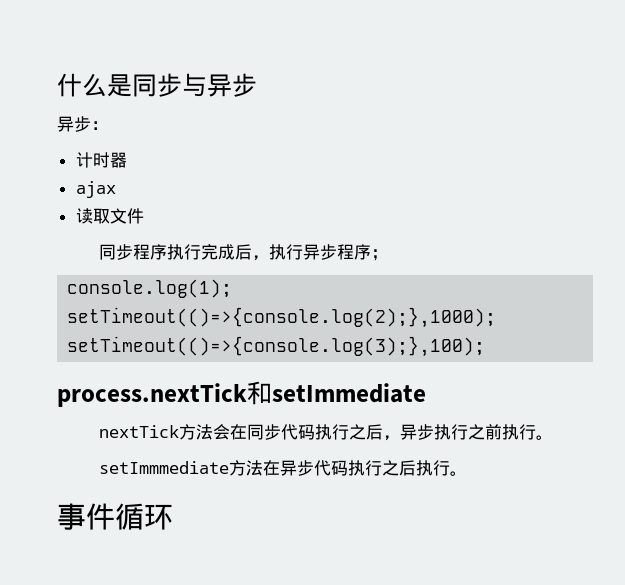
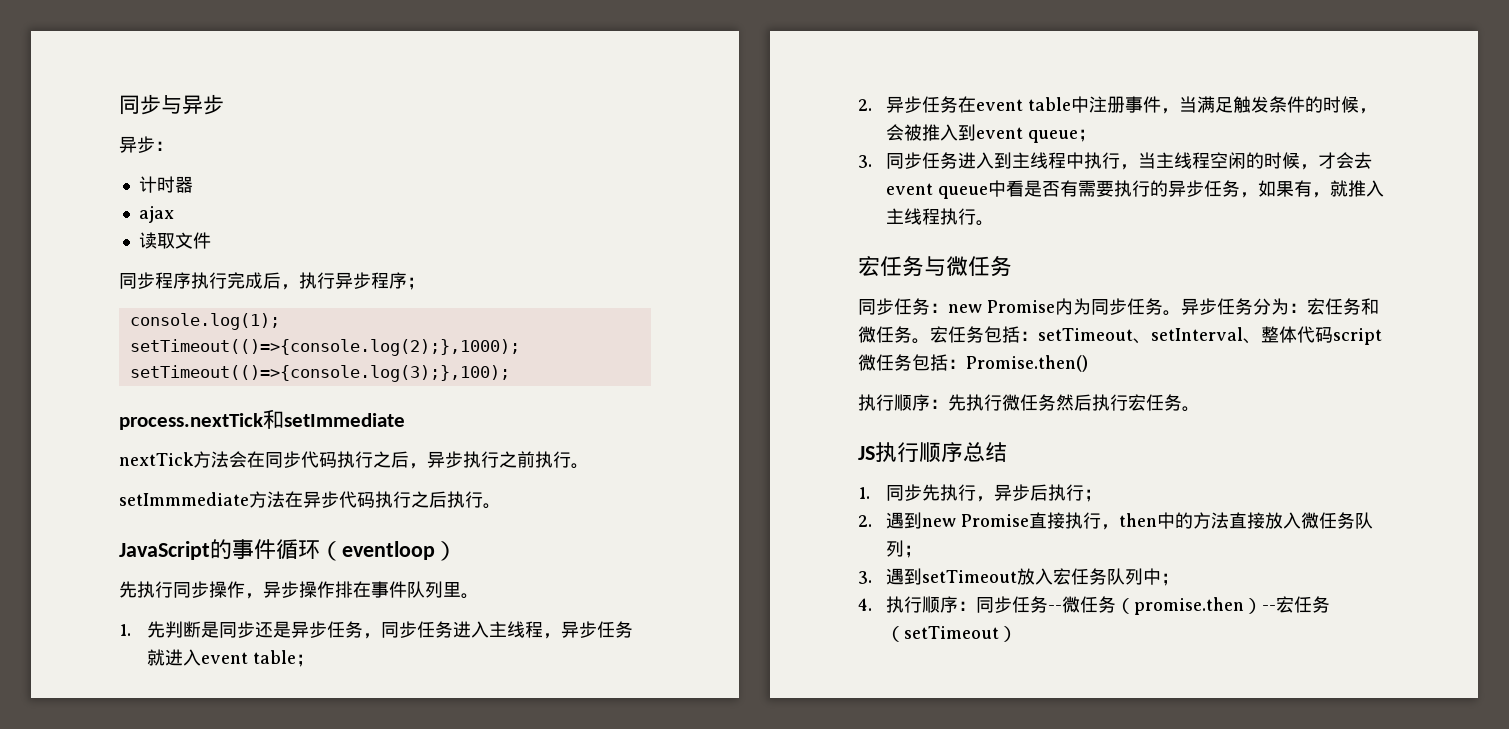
- 什么是同步与异步
+ 同步与异步
- 事件循环
+ JavaScript的事件循环（eventloop）
+ 先执行同步操作，异步操作排在事件队列里。
+ 1.先判断是同步还是异步任务，同步任务进入主线程，异步任务就进入event table；
+ 2.异步任务在event table中注册事件，当满足触发条件的时候，会被推入到event queue；
+ 3.同步任务进入到主线程中执行，当主线程空闲的时候，才会去event queue中看是否有需要执行的异步任务，如果有，就推入主线程执行。
+ 宏任务与微任务
+ 同步任务：new Promise内为同步任务。异步任务分为：宏任务和微任务。宏任务包括：setTimeout、setInterval、整体代码script微任务包括：Promise.then()
+ 执行顺序：先执行微任务然后执行宏任务。
+ JS执行顺序总结
+ 1.同步先执行，异步后执行；
+ 2.遇到new Promise直接执行，then中的方法直接放入微任务队列；
+ 3.遇到setTimeout放入宏任务队列中；
+ 4.执行顺序：同步任务--微任务（promise.then）--宏任务（setTimeout）

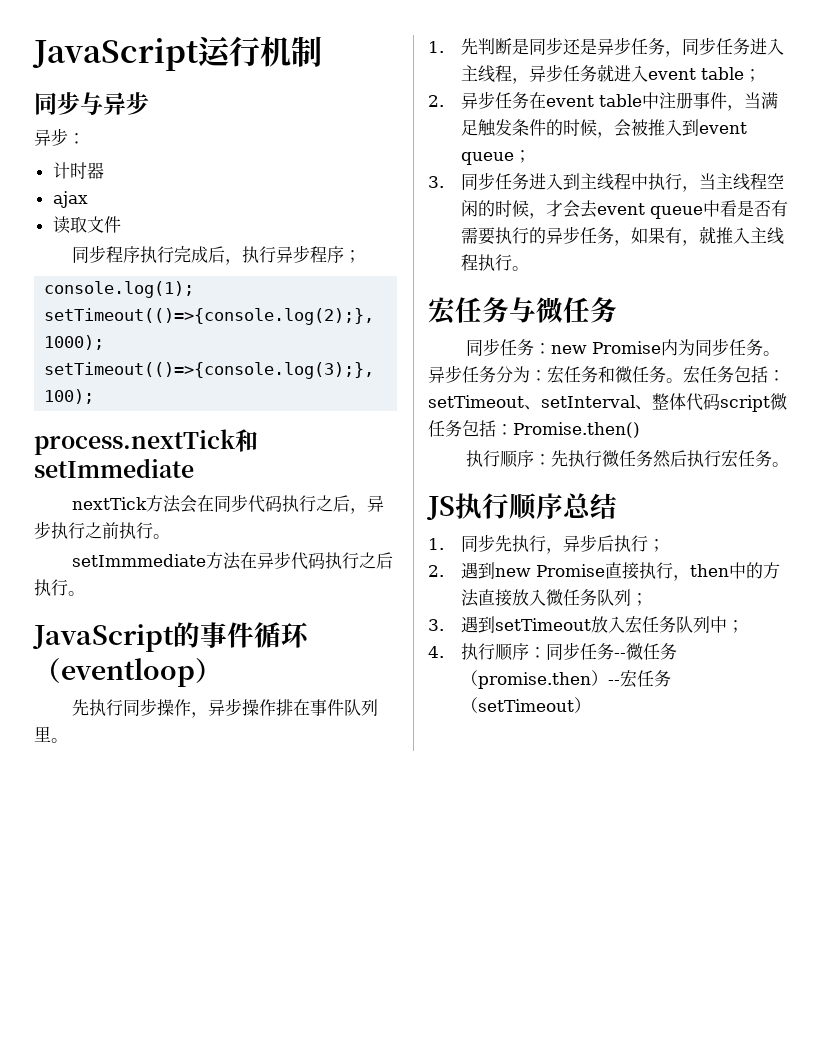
+ JavaScript运行机制

